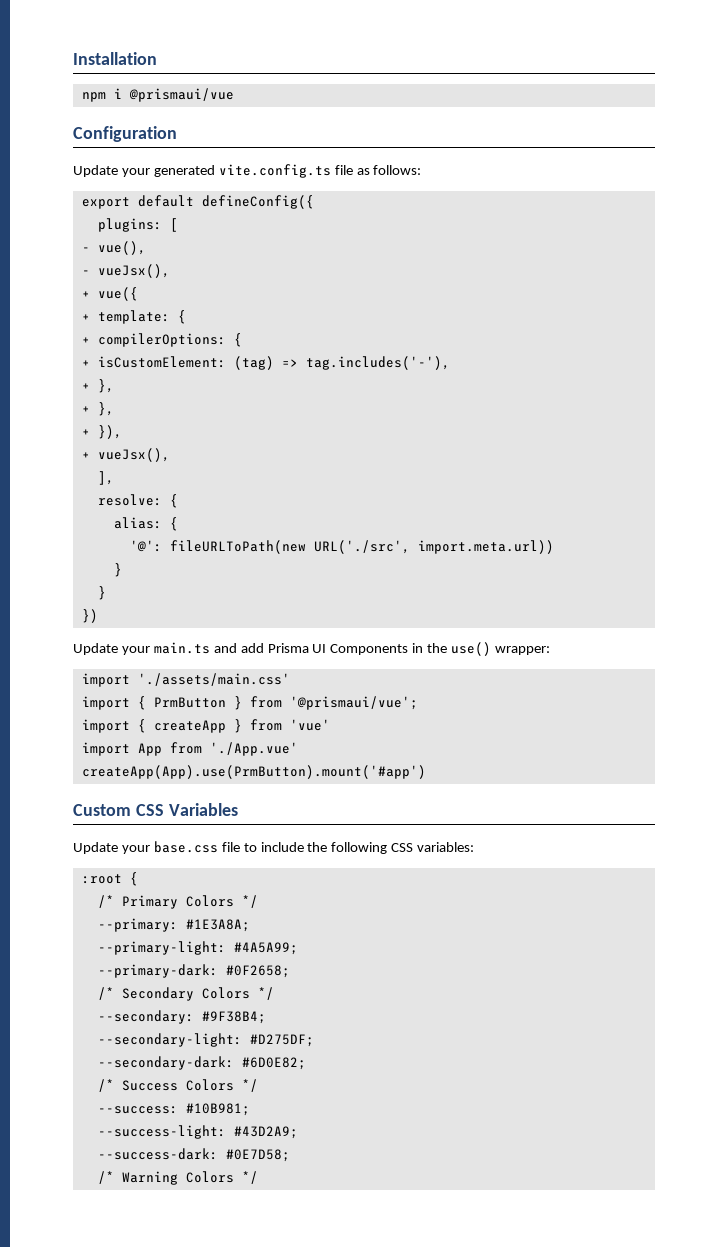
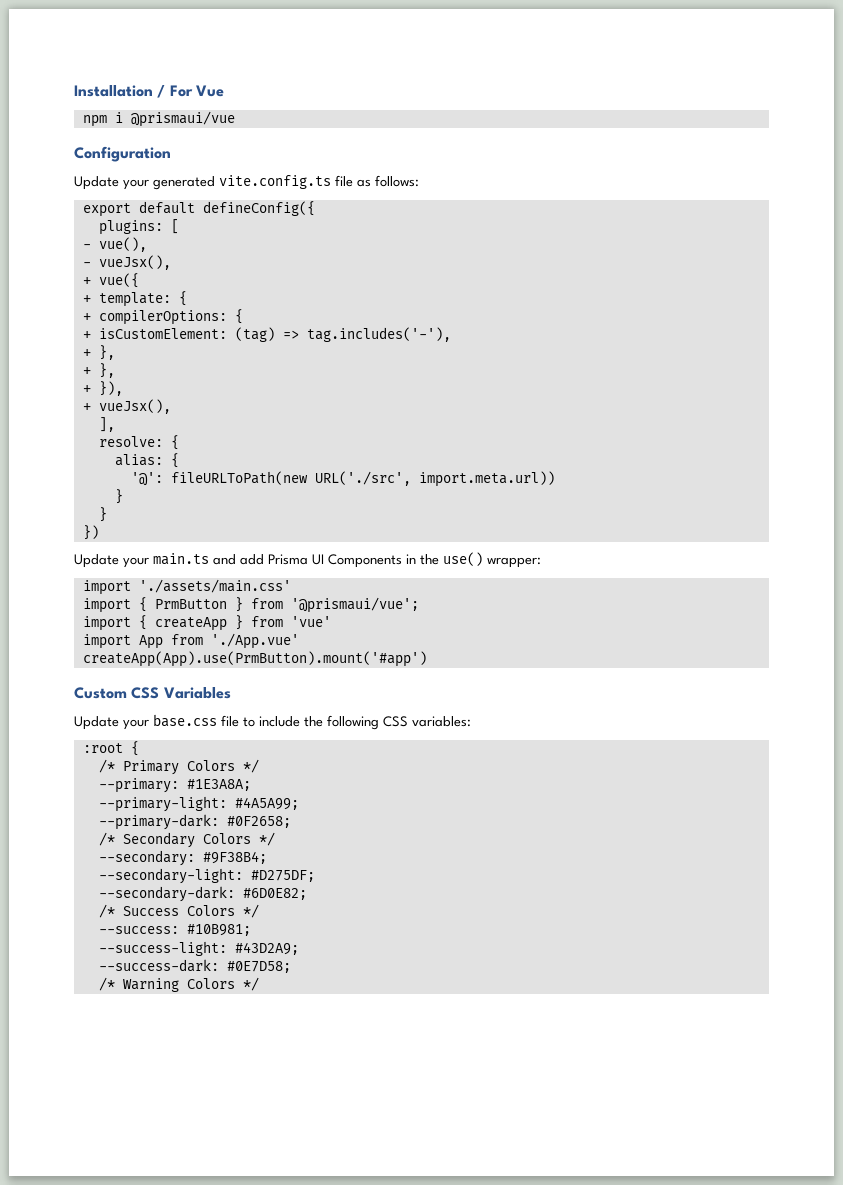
- Installation
+ Installation / For Vue

